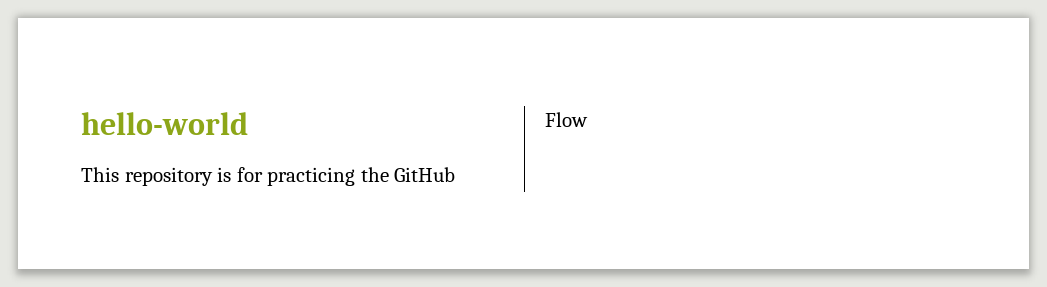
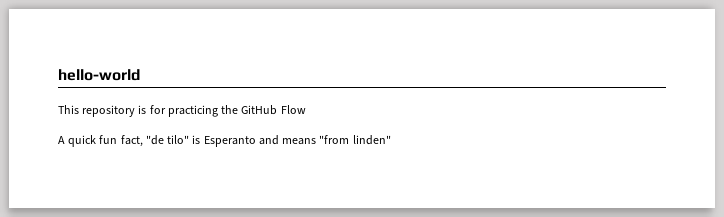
+ A quick fun fact, "de tilo" is Esperanto and means "from linden"

